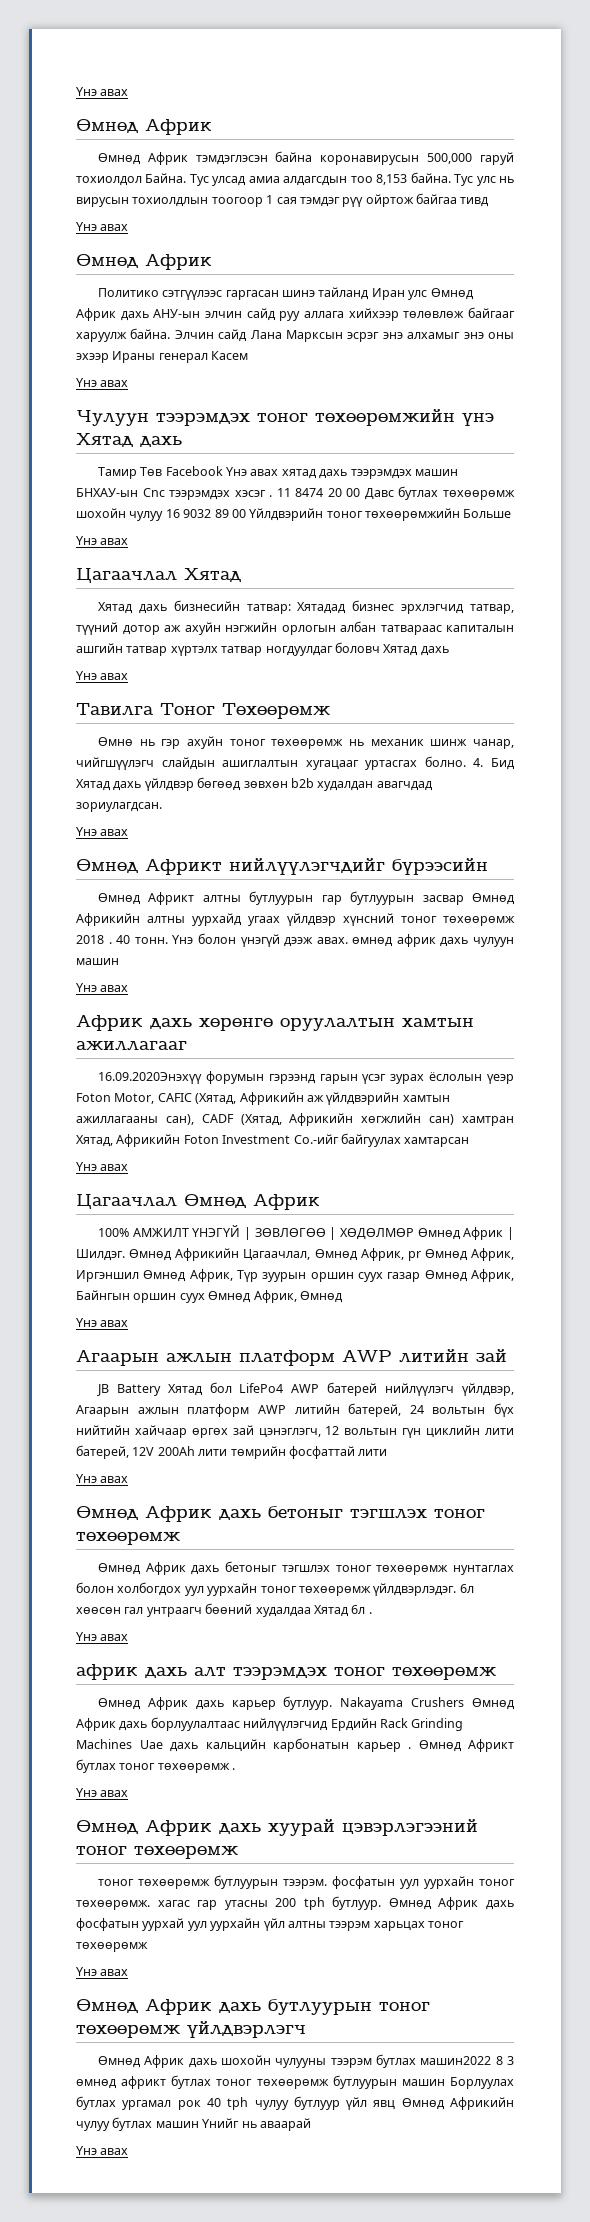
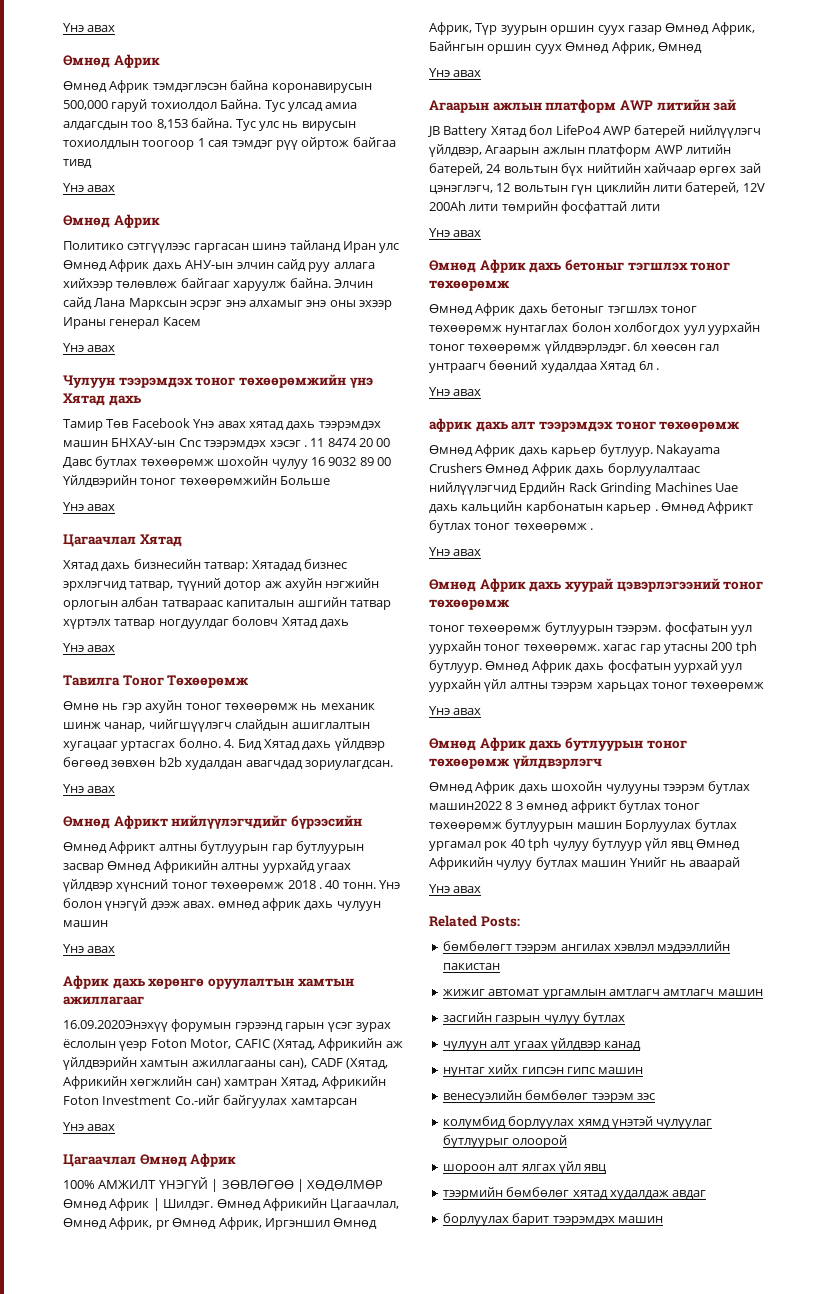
+ Related Posts:
+ бөмбөлөгт тээрэм ангилах хэвлэл мэдээллийн пакистан
+ жижиг автомат ургамлын амтлагч амтлагч машин
+ засгийн газрын чулуу бутлах
+ чулуун алт угаах үйлдвэр канад
+ нунтаг хийх гипсэн гипс машин
+ венесуэлийн бөмбөлөг тээрэм зэс
+ колумбид борлуулах хямд үнэтэй чулуулаг бутлуурыг олоорой
+ шороон алт ялгах үйл явц
+ тээрмийн бөмбөлөг хятад худалдаж авдаг
+ борлуулах барит тээрэмдэх машин

